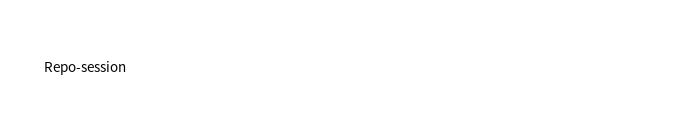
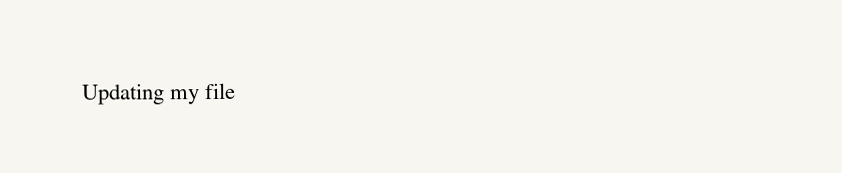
- Repo-session
+ Updating my file

